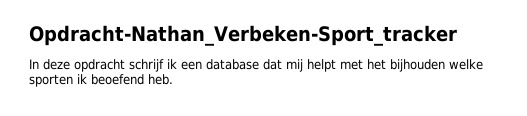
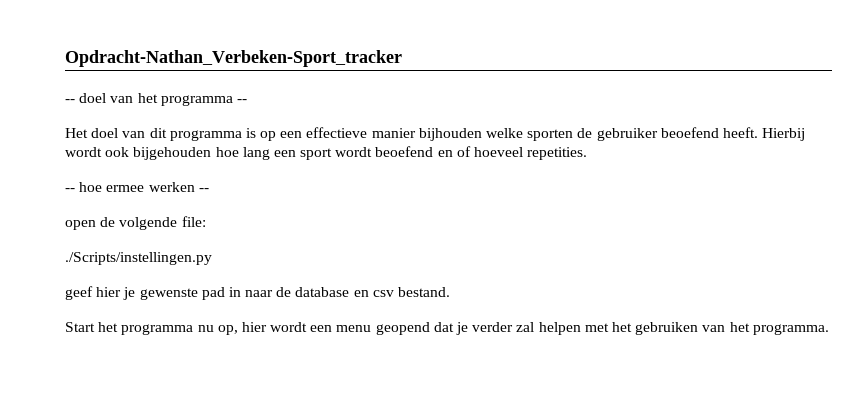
- In deze opdracht schrijf ik een database dat mij helpt met het bijhouden welke sporten ik beoefend heb.
+ -- doel van het programma --
+ Het doel van dit programma is op een effectieve manier bijhouden welke sporten de gebruiker beoefend heeft. Hierbij wordt ook bijgehouden hoe lang een sport wordt beoefend en of hoeveel repetities.
+ -- hoe ermee werken --
+ open de volgende file:
+ ./Scripts/instellingen.py
+ geef hier je gewenste pad in naar de database en csv bestand.
+ Start het programma nu op, hier wordt een menu geopend dat je verder zal helpen met het gebruiken van het programma.

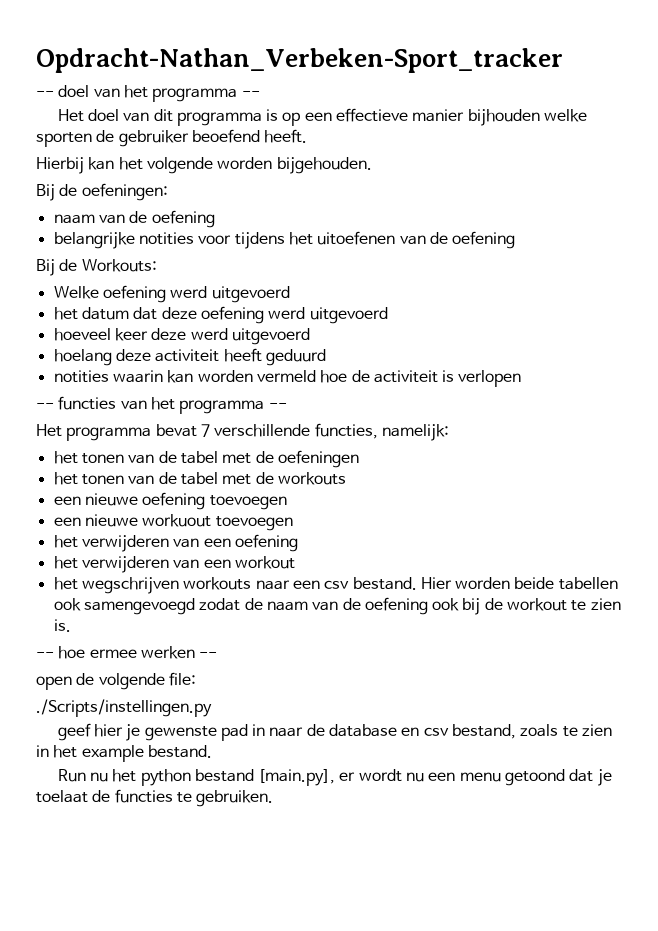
- Het doel van dit programma is op een effectieve manier bijhouden welke sporten de gebruiker beoefend heeft. Hierbij wordt ook bijgehouden hoe lang een sport wordt beoefend en of hoeveel repetities.
+ Het doel van dit programma is op een effectieve manier bijhouden welke sporten de gebruiker beoefend heeft.
+ Hierbij kan het volgende worden bijgehouden.
+ Bij de oefeningen:
+ naam van de oefening
+ belangrijke notities voor tijdens het uitoefenen van de oefening
+ Bij de Workouts:
+ Welke oefening werd uitgevoerd
+ het datum dat deze oefening werd uitgevoerd
+ hoeveel keer deze werd uitgevoerd
+ hoelang deze activiteit heeft geduurd
+ notities waarin kan worden vermeld hoe de activiteit is verlopen
+ -- functies van het programma --
+ Het programma bevat 7 verschillende functies, namelijk:
+ het tonen van de tabel met de oefeningen
+ het tonen van de tabel met de workouts
+ een nieuwe oefening toevoegen
+ een nieuwe workuout toevoegen
+ het verwijderen van een oefening
+ het verwijderen van een workout
+ het wegschrijven workouts naar een csv bestand. Hier worden beide tabellen ook samengevoegd zodat de naam van de oefening ook bij de workout te zien is.
- geef hier je gewenste pad in naar de database en csv bestand.
- Start het programma nu op, hier wordt een menu geopend dat je verder zal helpen met het gebruiken van het programma.
+ geef hier je gewenste pad in naar de database en csv bestand, zoals te zien in het example bestand.
+ Run nu het python bestand [main.py], er wordt nu een menu getoond dat je toelaat de functies te gebruiken.

